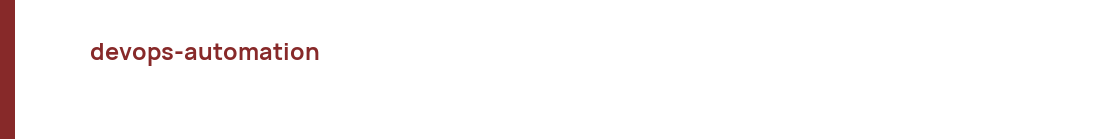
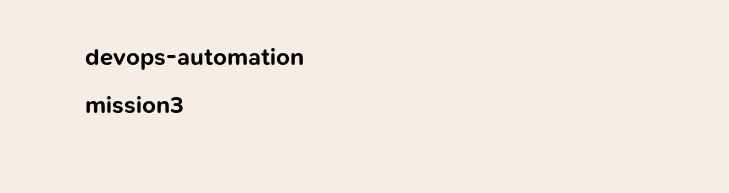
+ mission3

